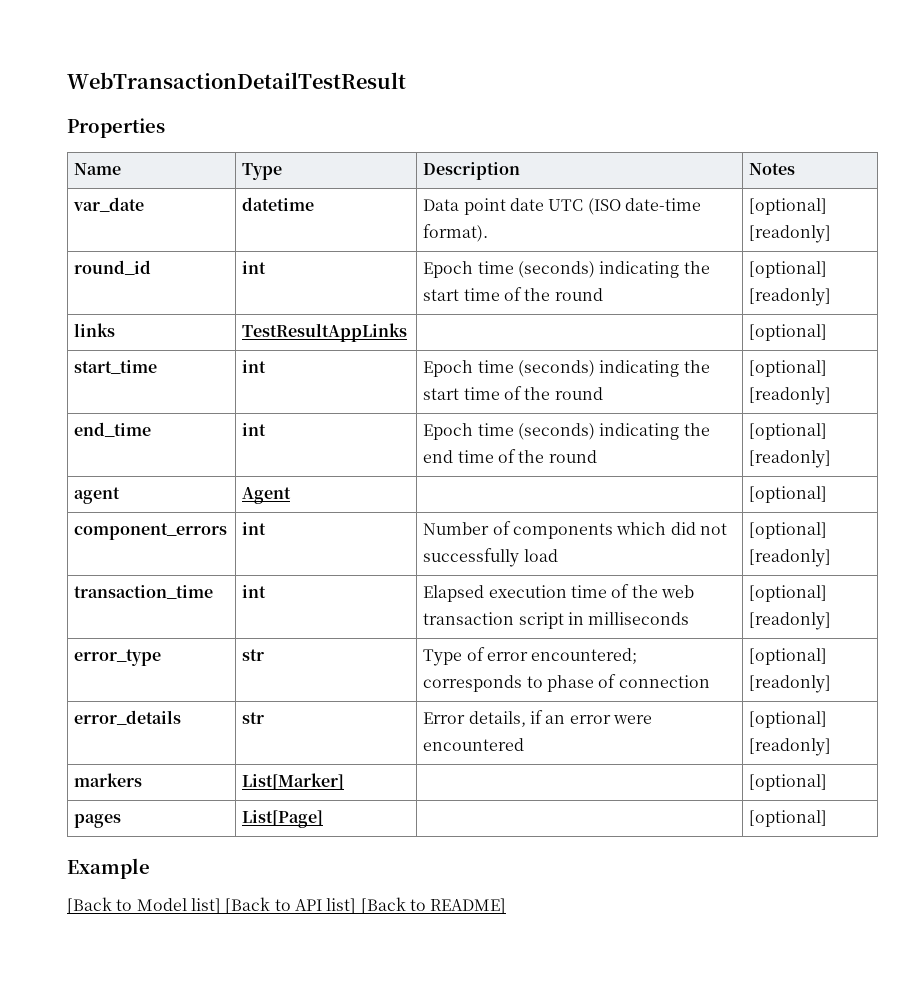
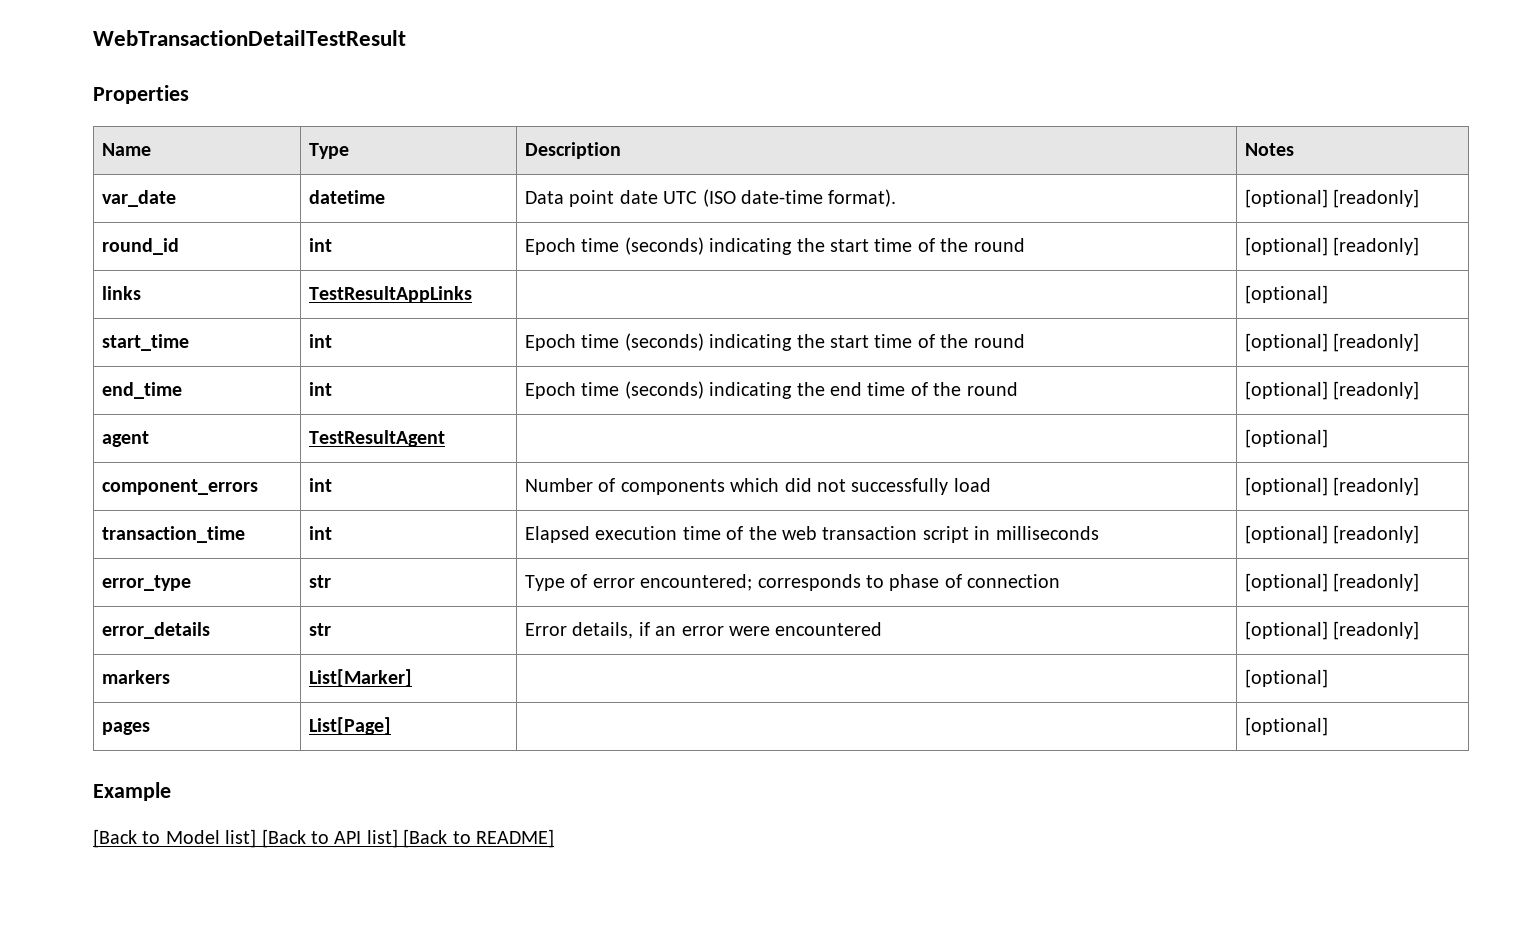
- agent | Agent | | [optional]
+ agent | TestResultAgent | | [optional]

